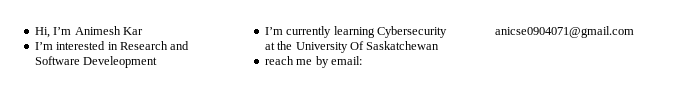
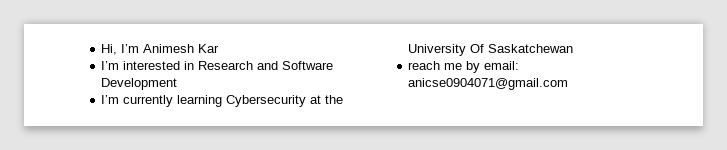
- I’m interested in Research and Software Develeopment
+ I’m interested in Research and Software Development

